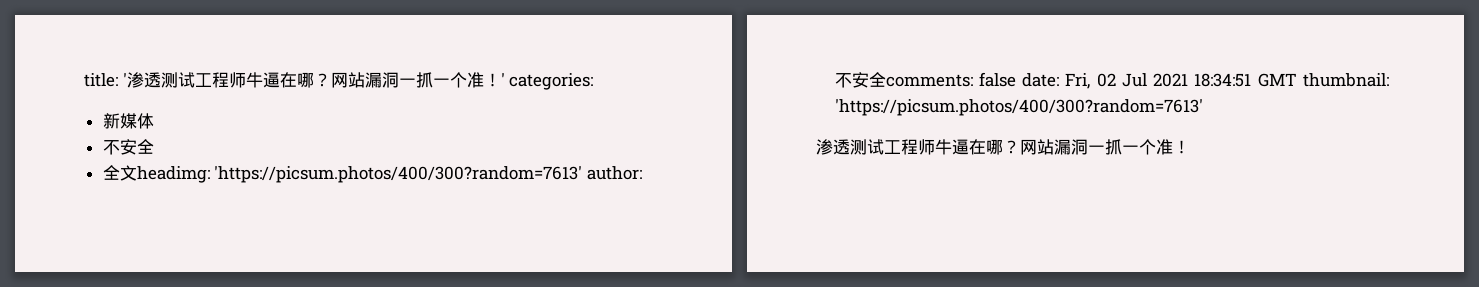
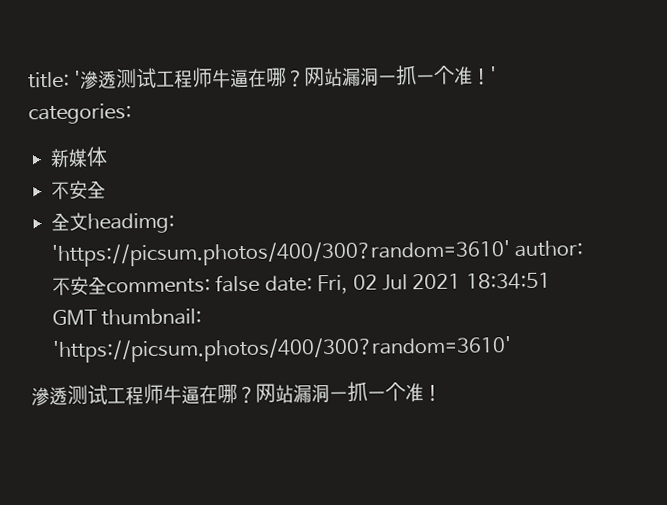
- 全文headimg: 'https://picsum.photos/400/300?random=7613' author:不安全comments: false date: Fri, 02 Jul 2021 18:34:51 GMT thumbnail: 'https://picsum.photos/400/300?random=7613'
+ 全文headimg: 'https://picsum.photos/400/300?random=3610' author:不安全comments: false date: Fri, 02 Jul 2021 18:34:51 GMT thumbnail: 'https://picsum.photos/400/300?random=3610'

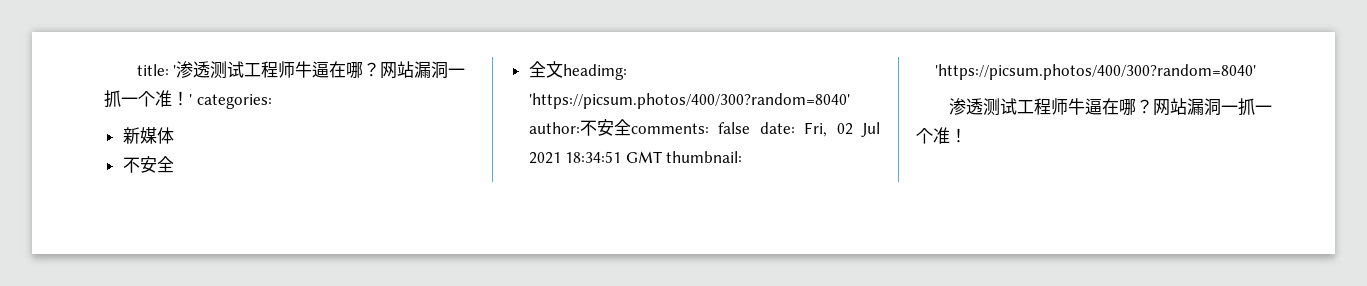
- 全文headimg: 'https://picsum.photos/400/300?random=3610' author:不安全comments: false date: Fri, 02 Jul 2021 18:34:51 GMT thumbnail: 'https://picsum.photos/400/300?random=3610'
+ 全文headimg: 'https://picsum.photos/400/300?random=8040' author:不安全comments: false date: Fri, 02 Jul 2021 18:34:51 GMT thumbnail: 'https://picsum.photos/400/300?random=8040'

